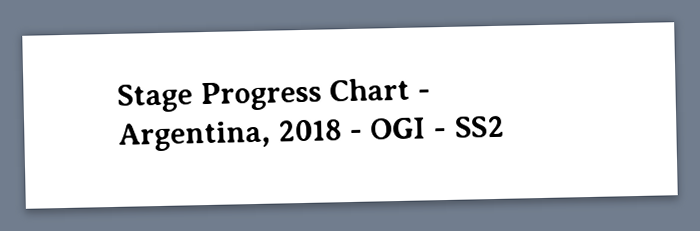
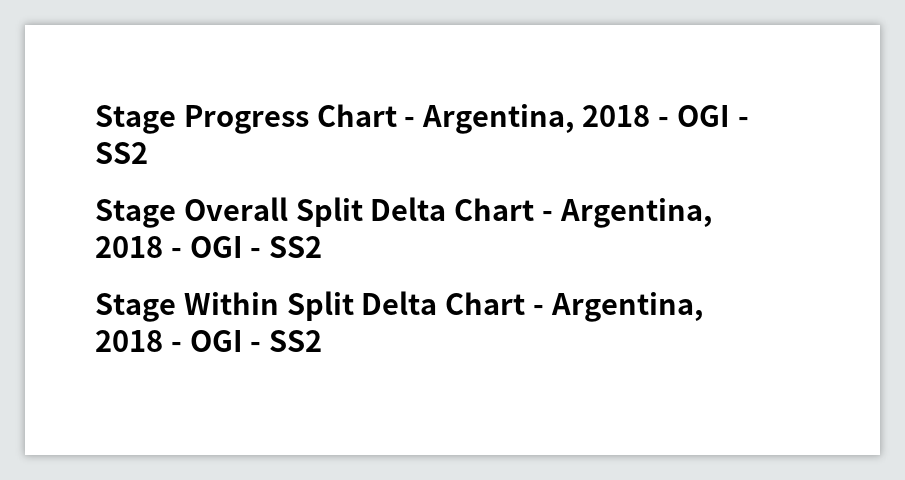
+ Stage Overall Split Delta Chart - Argentina, 2018 - OGI - SS2
+ Stage Within Split Delta Chart - Argentina, 2018 - OGI - SS2

